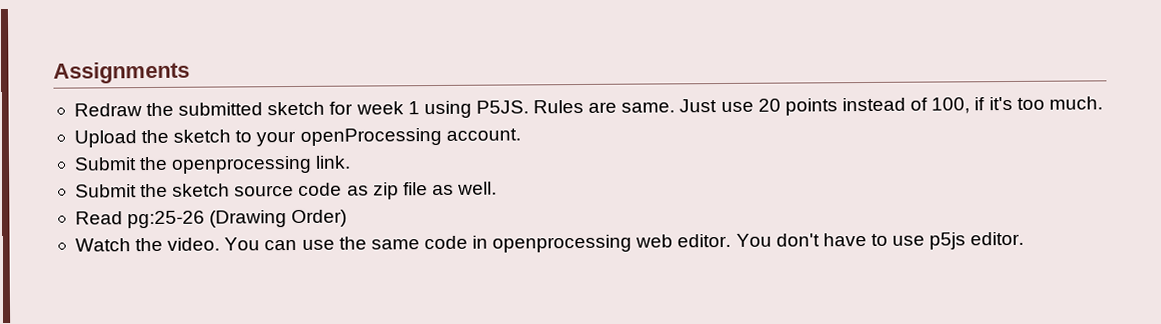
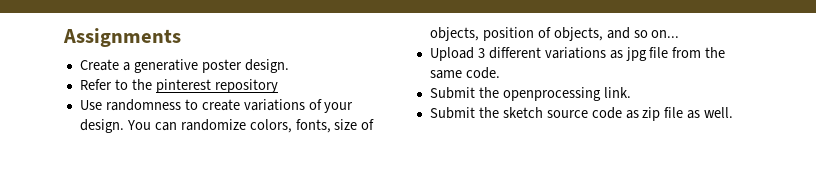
- Redraw the submitted sketch for week 1 using P5JS. Rules are same. Just use 20 points instead of 100, if it's too much.
- Upload the sketch to your openProcessing account.
+ Create a generative poster design.
+ Refer to the pinterest repository
+ Use randomness to create variations of your design. You can randomize colors, fonts, size of objects, position of objects, and so on...
+ Upload 3 different variations as jpg file from the same code.
- Read pg:25-26 (Drawing Order)
- Watch the video. You can use the same code in openprocessing web editor. You don't have to use p5js editor.

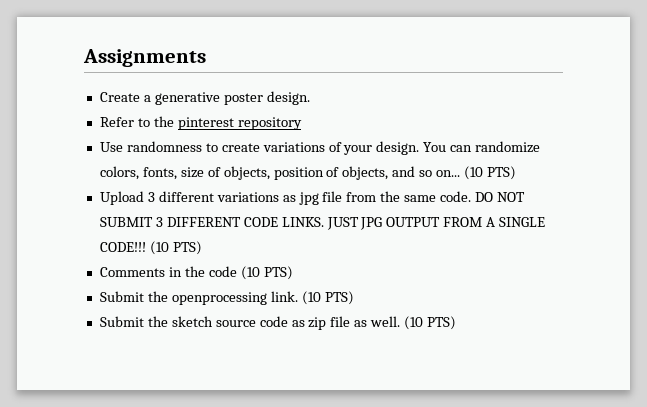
- You can randomize colors, fonts, size of objects, position of objects, and so on...
+ You can randomize colors, fonts, size of objects, position of objects, and so on... (10 PTS)
+ DO NOT SUBMIT 3 DIFFERENT CODE LINKS. JUST JPG OUTPUT FROM A SINGLE CODE!!! (10 PTS)
+ Comments in the code (10 PTS)
- Submit the openprocessing link.
+ Submit the openprocessing link. (10 PTS)
- Submit the sketch source code as zip file as well.
+ Submit the sketch source code as zip file as well. (10 PTS)

